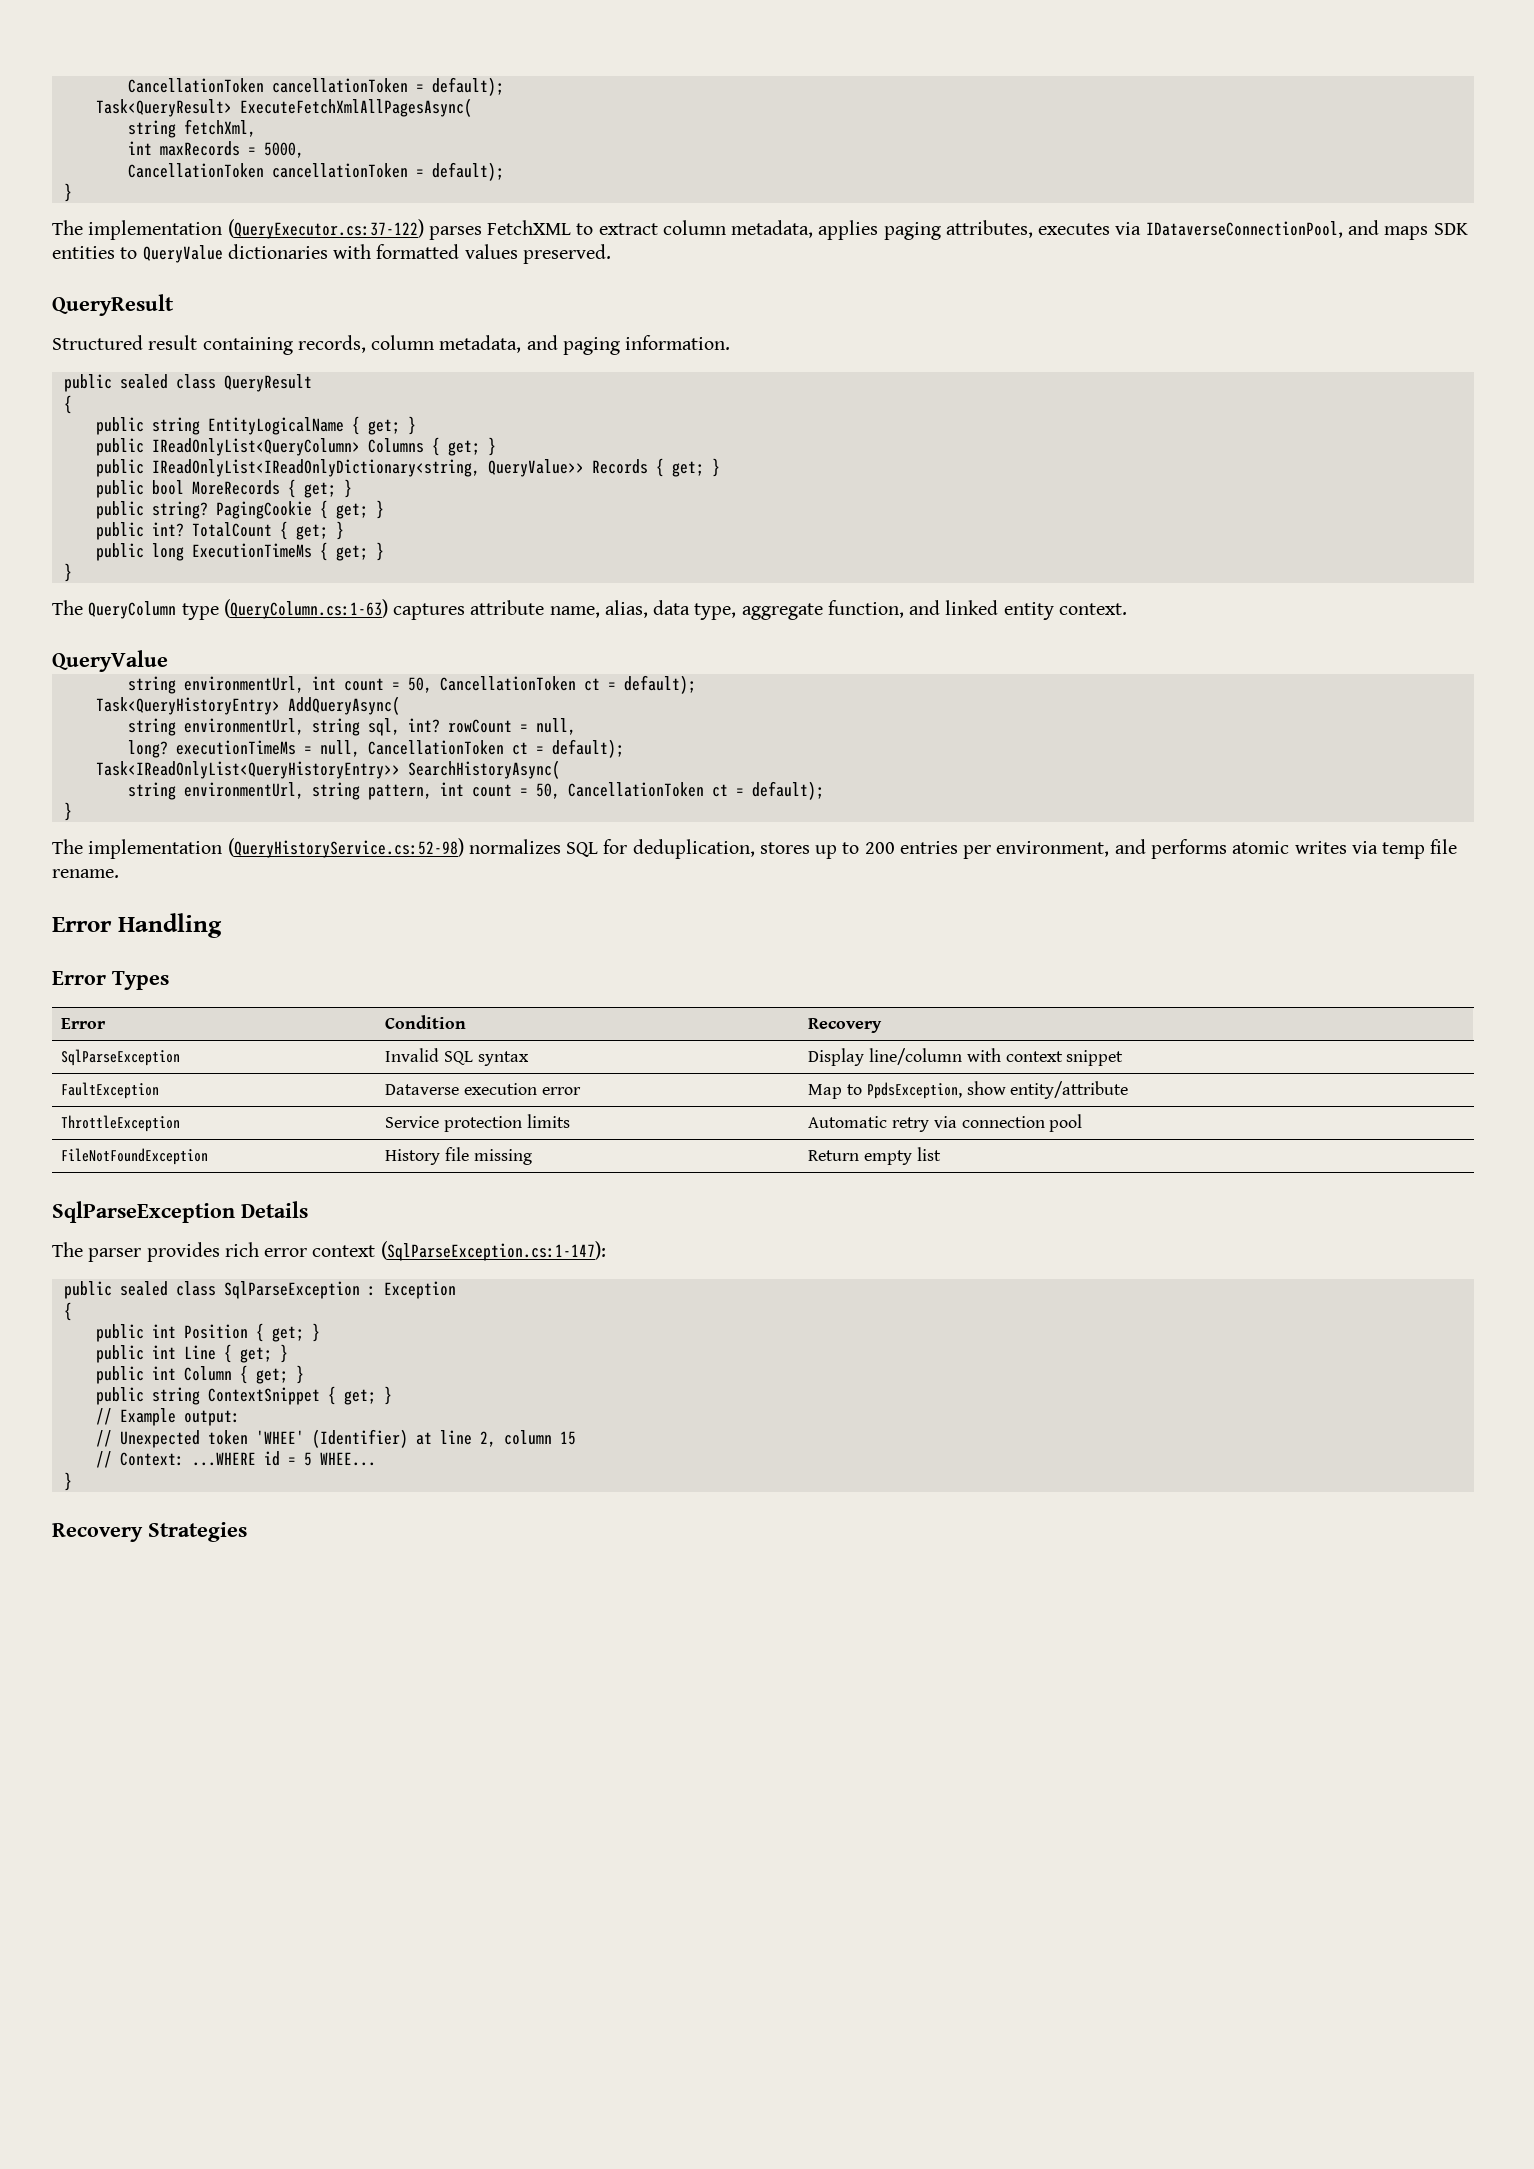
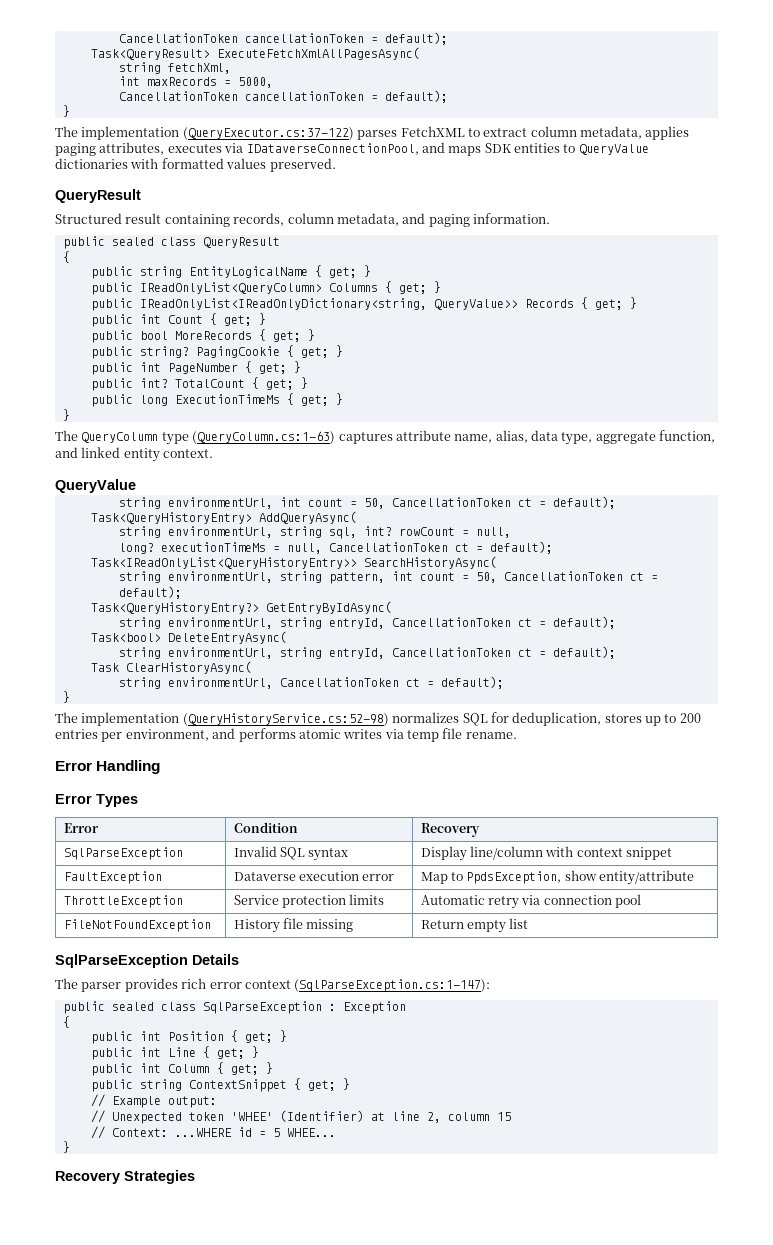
+ public int Count { get; }
+ public int PageNumber { get; }
+ Task<QueryHistoryEntry?> GetEntryByIdAsync(
+ string environmentUrl, string entryId, CancellationToken ct = default);
+ Task<bool> DeleteEntryAsync(
+ string environmentUrl, string entryId, CancellationToken ct = default);
+ Task ClearHistoryAsync(
+ string environmentUrl, CancellationToken ct = default);

